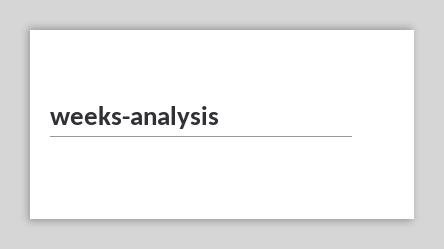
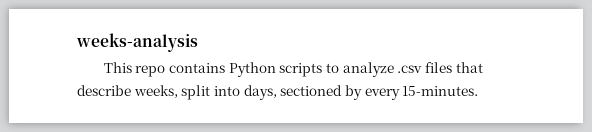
+ This repo contains Python scripts to analyze .csv files that describe weeks, split into days, sectioned by every 15-minutes.

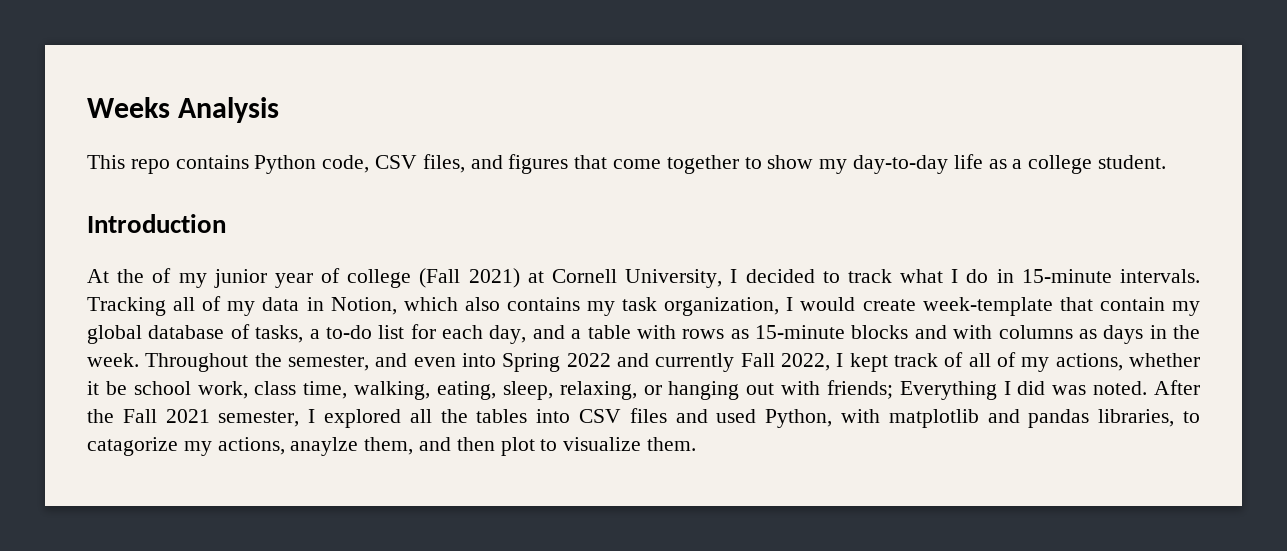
- weeks-analysis
+ Weeks Analysis
- This repo contains Python scripts to analyze .csv files that describe weeks, split into days, sectioned by every 15-minutes.
+ This repo contains Python code, CSV files, and figures that come together to show my day-to-day life as a college student.
+ Introduction
+ At the of my junior year of college (Fall 2021) at Cornell University, I decided to track what I do in 15-minute intervals. Tracking all of my data in Notion, which also contains my task organization, I would create week-template that contain my global database of tasks, a to-do list for each day, and a table with rows as 15-minute blocks and with columns as days in the week. Throughout the semester, and even into Spring 2022 and currently Fall 2022, I kept track of all of my actions, whether it be school work, class time, walking, eating, sleep, relaxing, or hanging out with friends; Everything I did was noted. After the Fall 2021 semester, I explored all the tables into CSV files and used Python, with matplotlib and pandas libraries, to catagorize my actions, anaylze them, and then plot to visualize them.

